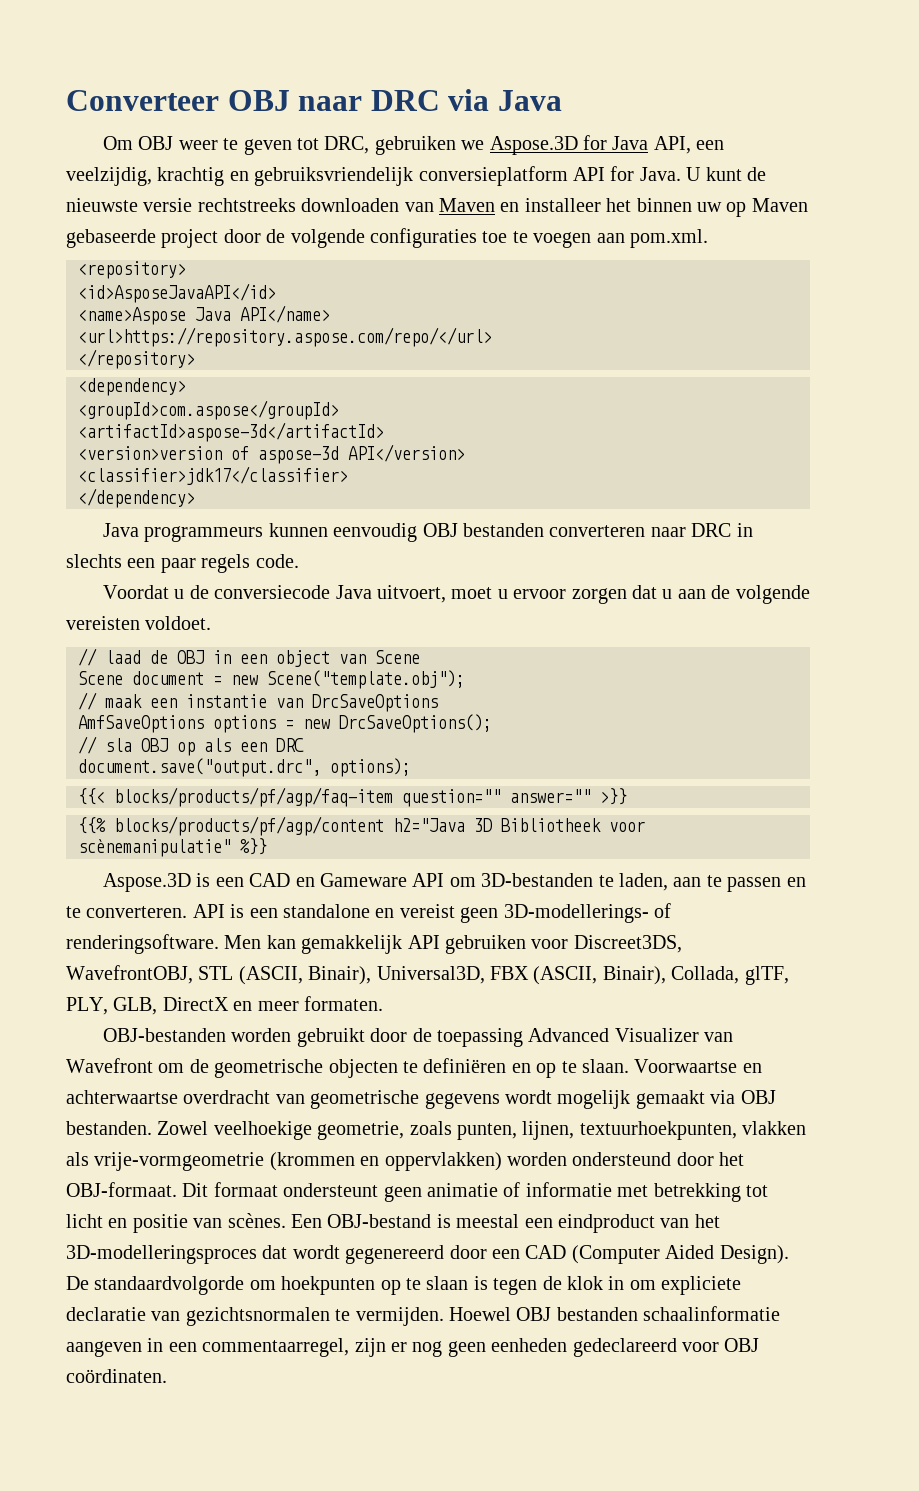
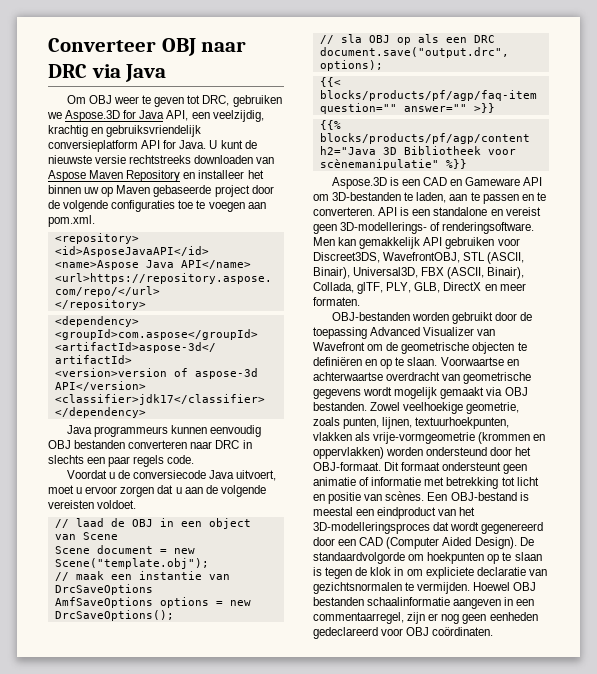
- U kunt de nieuwste versie rechtstreeks downloaden van Maven en installeer het binnen uw op Maven gebaseerde project door de volgende configuraties toe te voegen aan pom.xml.
+ U kunt de nieuwste versie rechtstreeks downloaden van Aspose Maven Repository en installeer het binnen uw op Maven gebaseerde project door de volgende configuraties toe te voegen aan pom.xml.

